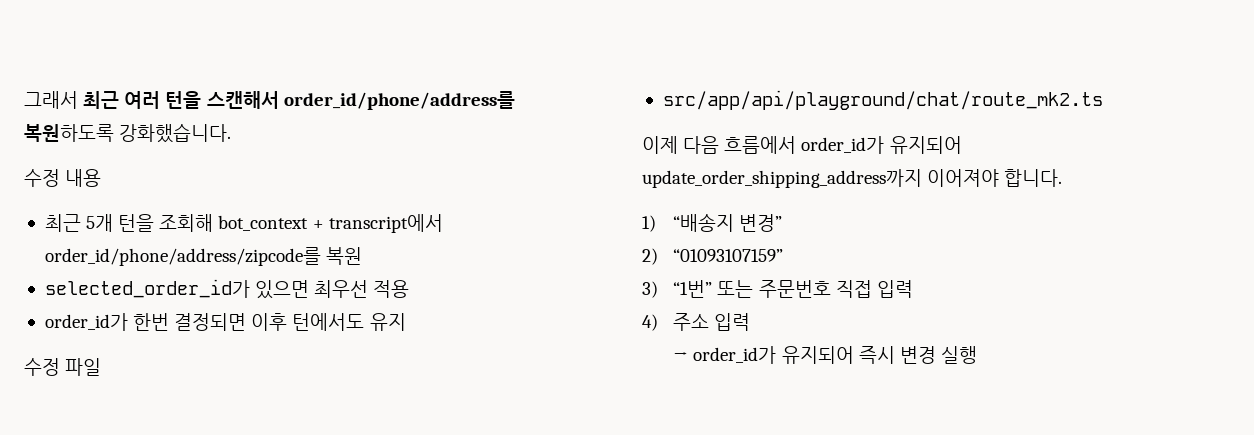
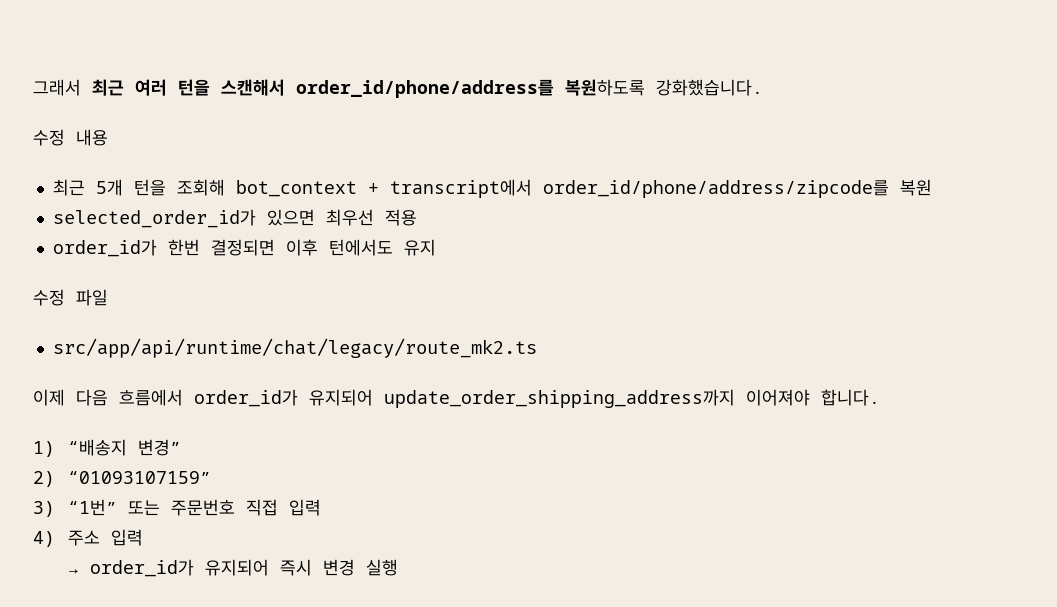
- src/app/api/playground/chat/route_mk2.ts
+ src/app/api/runtime/chat/legacy/route_mk2.ts

